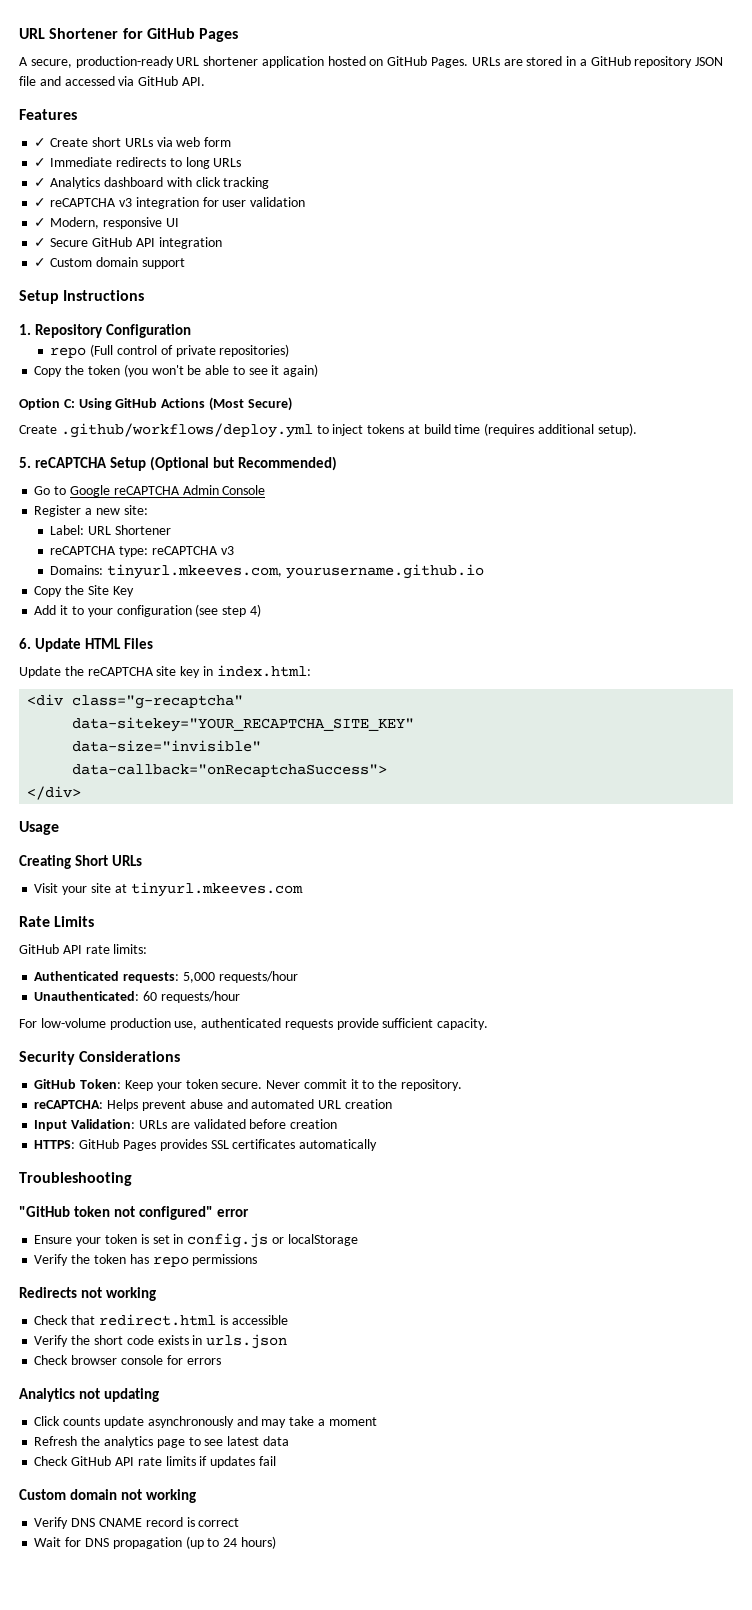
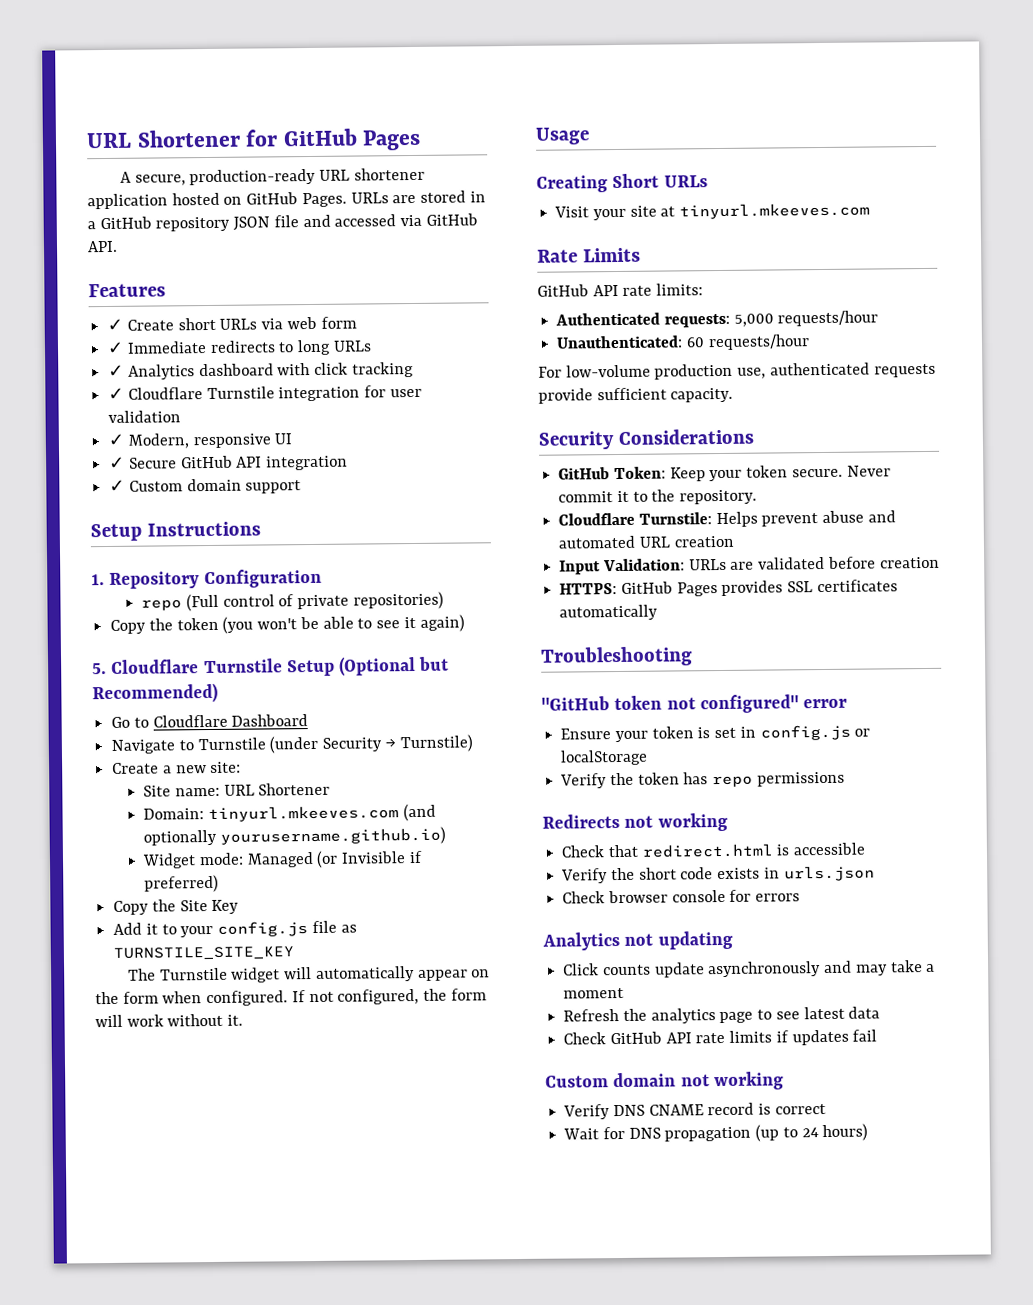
- ✓ reCAPTCHA v3 integration for user validation
+ ✓ Cloudflare Turnstile integration for user validation
- Option C: Using GitHub Actions (Most Secure)
- Create .github/workflows/deploy.yml to inject tokens at build time (requires additional setup).
- 5. reCAPTCHA Setup (Optional but Recommended)
+ 5. Cloudflare Turnstile Setup (Optional but Recommended)
- Go to Google reCAPTCHA Admin Console
- Register a new site:
+ Go to Cloudflare Dashboard
+ Navigate to Turnstile (under Security → Turnstile)
+ Create a new site:
- Label: URL Shortener
+ Site name: URL Shortener
- reCAPTCHA type: reCAPTCHA v3
- Domains: tinyurl.mkeeves.com, yourusername.github.io
+ Domain: tinyurl.mkeeves.com (and optionally yourusername.github.io)
+ Widget mode: Managed (or Invisible if preferred)
- Add it to your configuration (see step 4)
- 6. Update HTML Files
- Update the reCAPTCHA site key in index.html:
- <div class="g-recaptcha"
- data-sitekey="YOUR_RECAPTCHA_SITE_KEY"
- data-size="invisible"
- data-callback="onRecaptchaSuccess">
- </div>
+ Add it to your config.js file as TURNSTILE_SITE_KEY
+ The Turnstile widget will automatically appear on the form when configured. If not configured, the form will work without it.
- reCAPTCHA: Helps prevent abuse and automated URL creation
+ Cloudflare Turnstile: Helps prevent abuse and automated URL creation

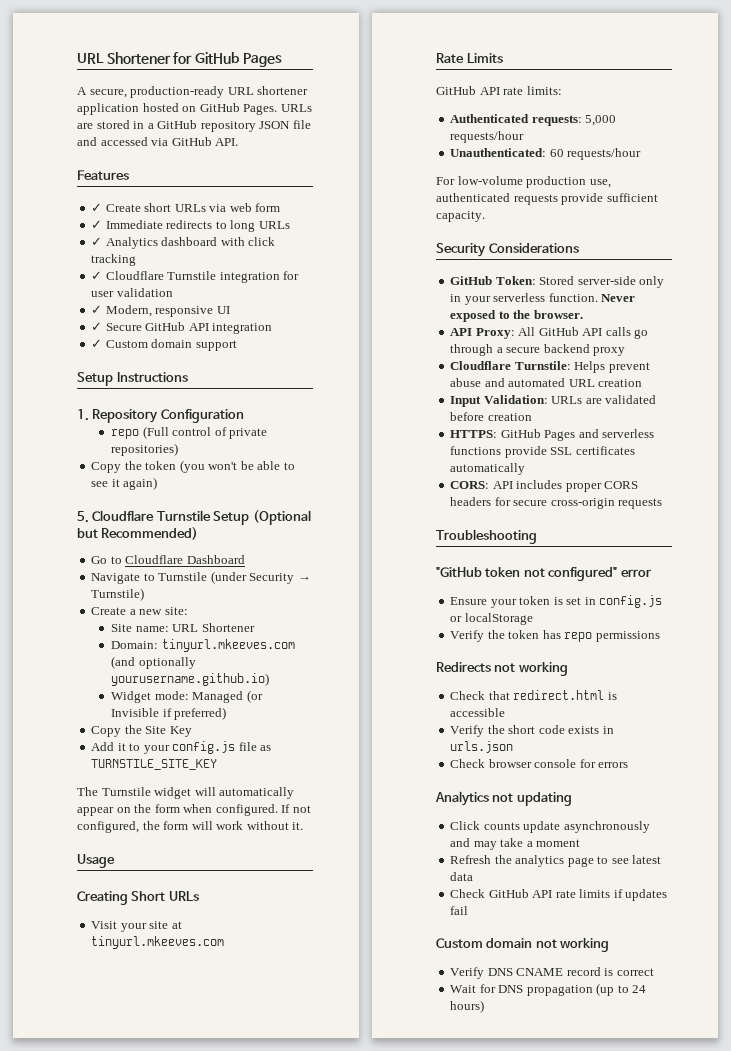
- GitHub Token: Keep your token secure. Never commit it to the repository.
+ GitHub Token: Stored server-side only in your serverless function. Never exposed to the browser.
+ API Proxy: All GitHub API calls go through a secure backend proxy
- HTTPS: GitHub Pages provides SSL certificates automatically
+ HTTPS: GitHub Pages and serverless functions provide SSL certificates automatically
+ CORS: API includes proper CORS headers for secure cross-origin requests

